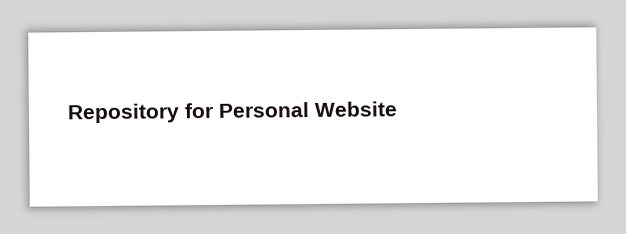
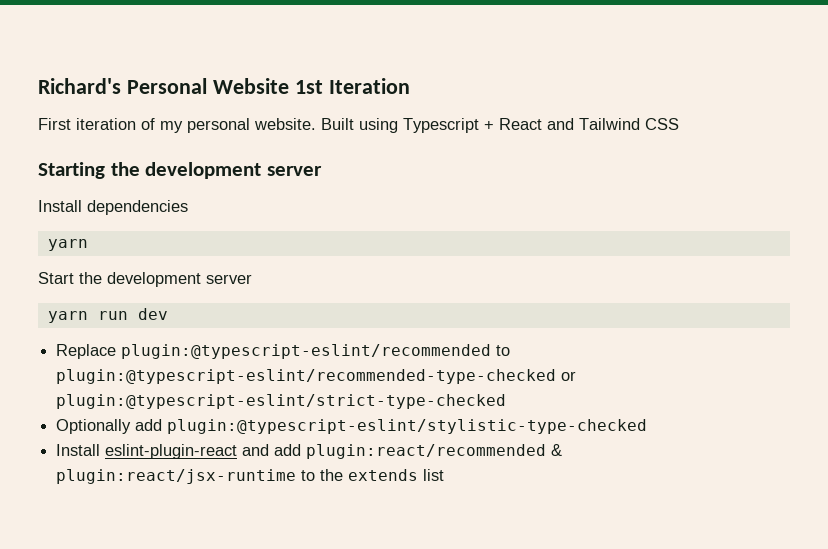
- Repository for Personal Website
+ Richard's Personal Website 1st Iteration
+ First iteration of my personal website. Built using Typescript + React and Tailwind CSS
+ Starting the development server
+ Install dependencies
+ yarn
+ Start the development server
+ yarn run dev
+ Replace plugin:@typescript-eslint/recommended to plugin:@typescript-eslint/recommended-type-checked or plugin:@typescript-eslint/strict-type-checked
+ Optionally add plugin:@typescript-eslint/stylistic-type-checked
+ Install eslint-plugin-react and add plugin:react/recommended & plugin:react/jsx-runtime to the extends list

